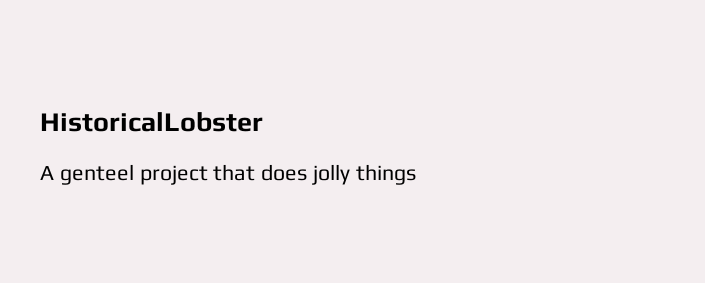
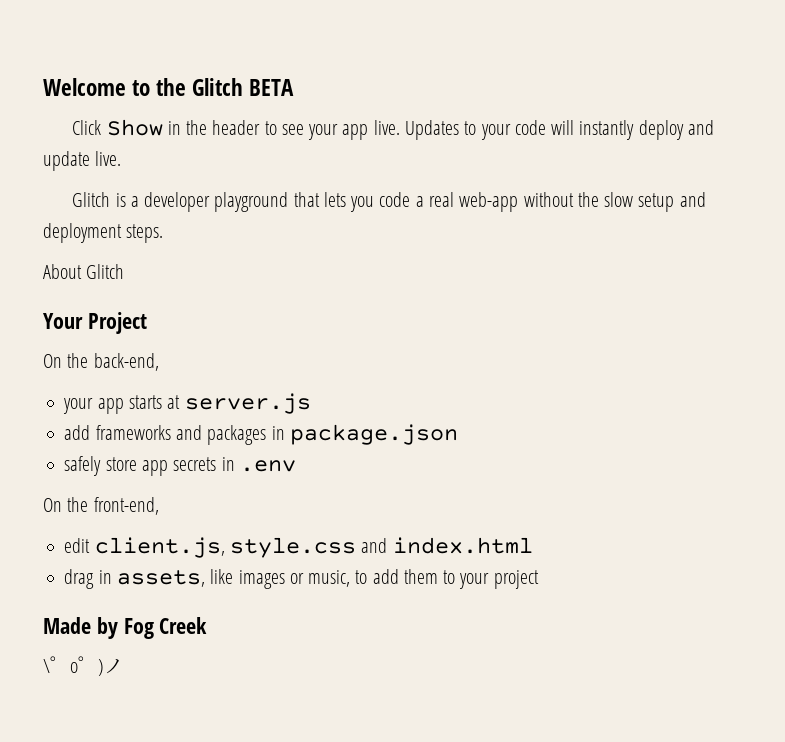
- HistoricalLobster
- A genteel project that does jolly things
+ Welcome to the Glitch BETA
+ Click Show in the header to see your app live. Updates to your code will instantly deploy and update live.
+ Glitch is a developer playground that lets you code a real web-app without the slow setup and deployment steps.
+ About Glitch
+ Your Project
+ On the back-end,
+ your app starts at server.js
+ add frameworks and packages in package.json
+ safely store app secrets in .env
+ On the front-end,
+ edit client.js, style.css and index.html
+ drag in assets, like images or music, to add them to your project
+ Made by Fog Creek
+ \゜o゜)ノ

